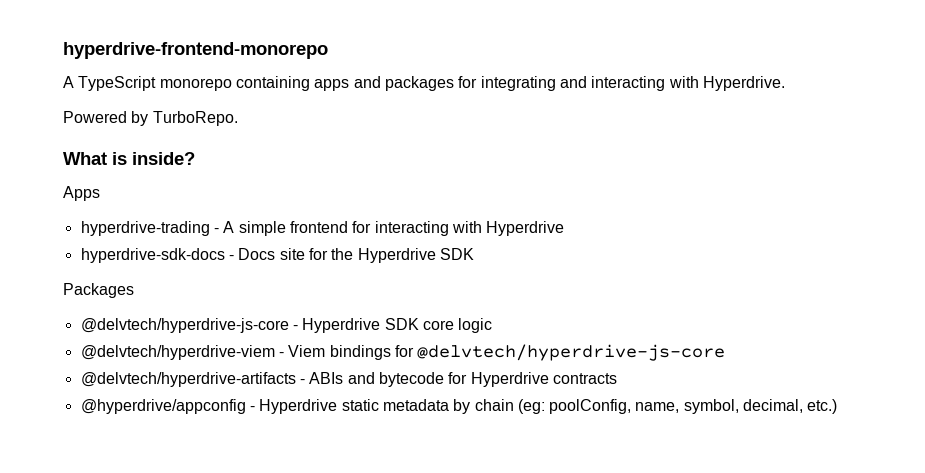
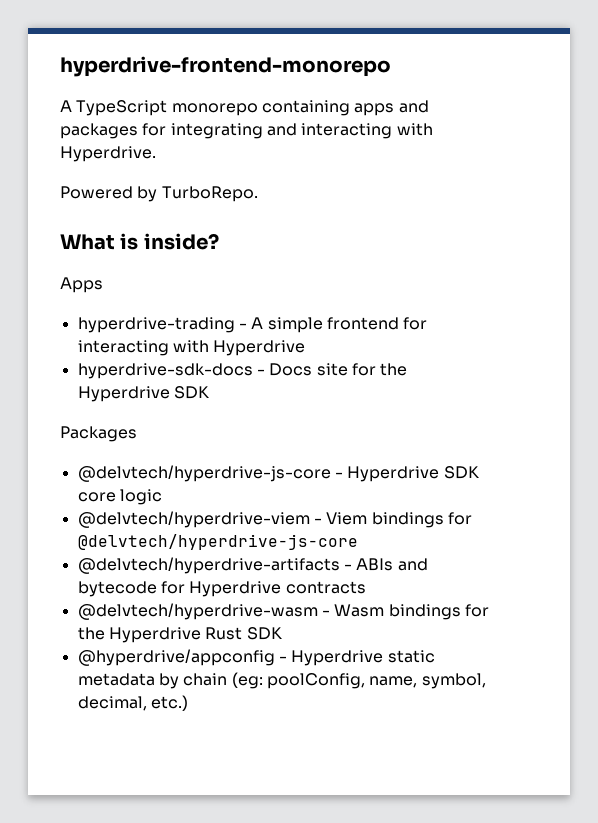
+ @delvtech/hyperdrive-wasm - Wasm bindings for the Hyperdrive Rust SDK

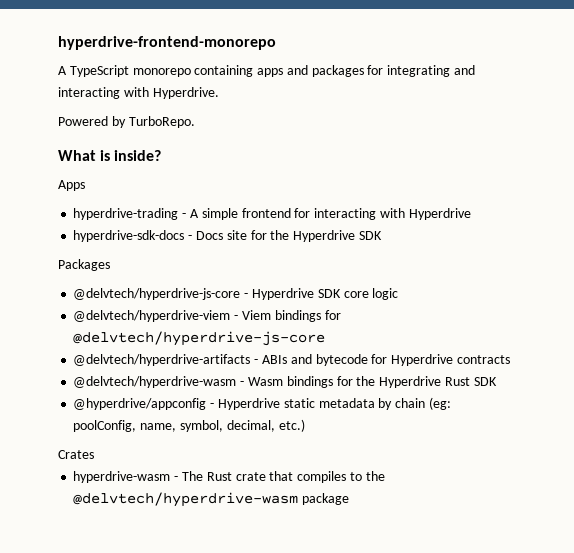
+ Crates
+ hyperdrive-wasm - The Rust crate that compiles to the @delvtech/hyperdrive-wasm package

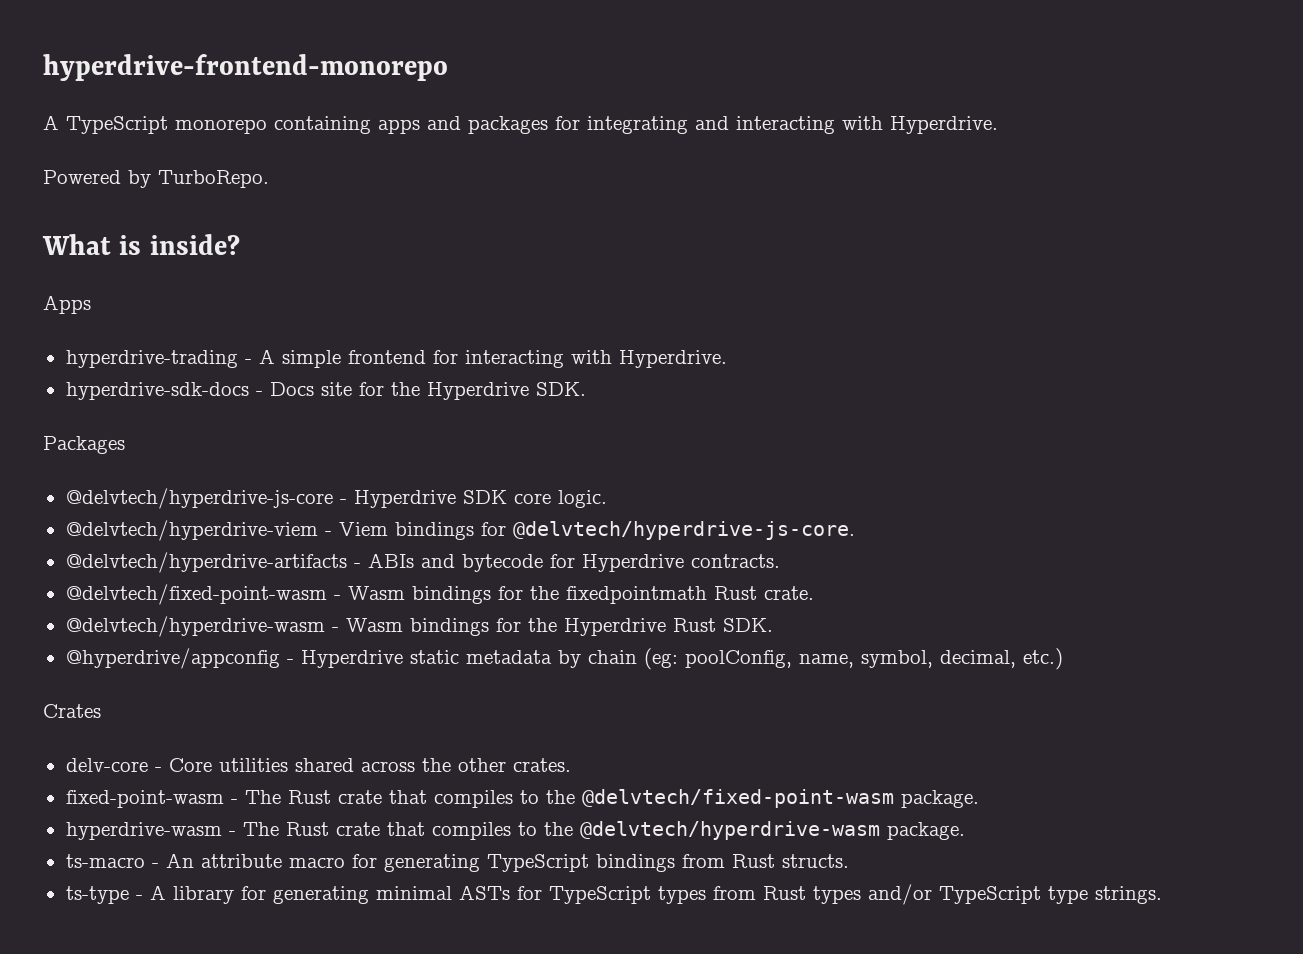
- hyperdrive-trading - A simple frontend for interacting with Hyperdrive
+ hyperdrive-trading - A simple frontend for interacting with Hyperdrive.
- hyperdrive-sdk-docs - Docs site for the Hyperdrive SDK
+ hyperdrive-sdk-docs - Docs site for the Hyperdrive SDK.
- @delvtech/hyperdrive-js-core - Hyperdrive SDK core logic
+ @delvtech/hyperdrive-js-core - Hyperdrive SDK core logic.
- @delvtech/hyperdrive-viem - Viem bindings for @delvtech/hyperdrive-js-core
+ @delvtech/hyperdrive-viem - Viem bindings for @delvtech/hyperdrive-js-core.
- @delvtech/hyperdrive-artifacts - ABIs and bytecode for Hyperdrive contracts
+ @delvtech/hyperdrive-artifacts - ABIs and bytecode for Hyperdrive contracts.
+ @delvtech/fixed-point-wasm - Wasm bindings for the fixedpointmath Rust crate.
- @delvtech/hyperdrive-wasm - Wasm bindings for the Hyperdrive Rust SDK
+ @delvtech/hyperdrive-wasm - Wasm bindings for the Hyperdrive Rust SDK.
+ delv-core - Core utilities shared across the other crates.
+ fixed-point-wasm - The Rust crate that compiles to the @delvtech/fixed-point-wasm package.
- hyperdrive-wasm - The Rust crate that compiles to the @delvtech/hyperdrive-wasm package
+ hyperdrive-wasm - The Rust crate that compiles to the @delvtech/hyperdrive-wasm package.
+ ts-macro - An attribute macro for generating TypeScript bindings from Rust structs.
+ ts-type - A library for generating minimal ASTs for TypeScript types from Rust types and/or TypeScript type strings.

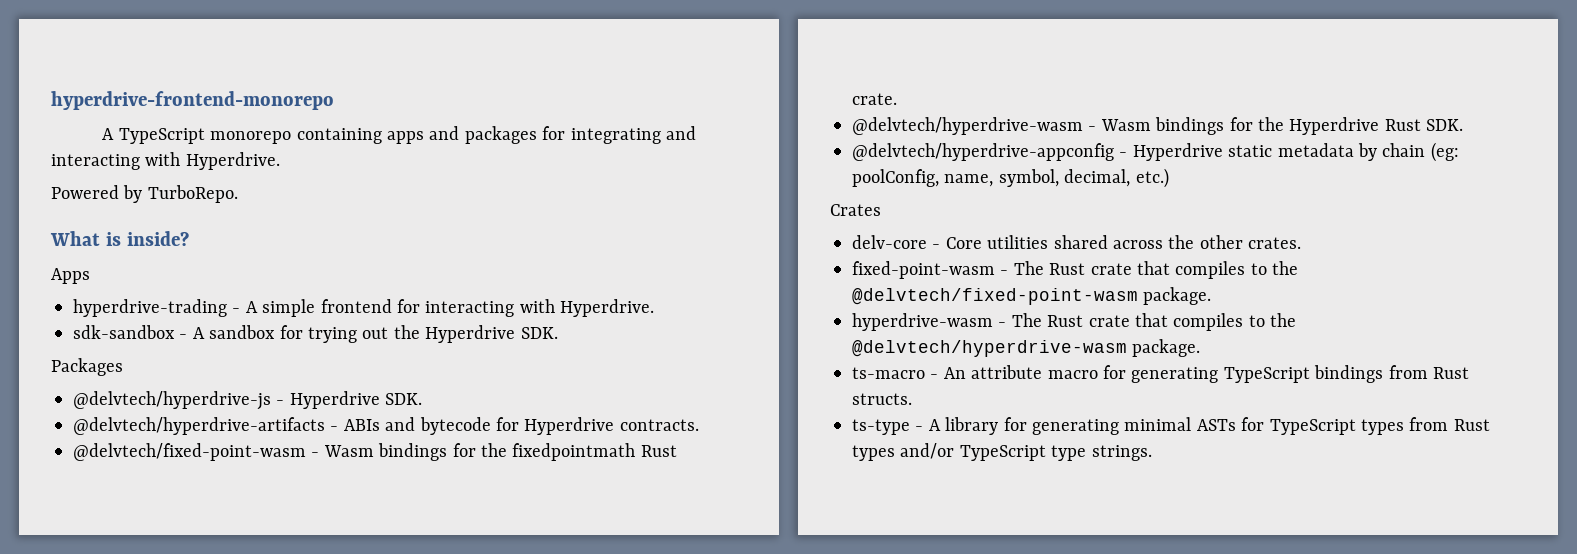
- hyperdrive-sdk-docs - Docs site for the Hyperdrive SDK.
+ sdk-sandbox - A sandbox for trying out the Hyperdrive SDK.
- @delvtech/hyperdrive-js-core - Hyperdrive SDK core logic.
- @delvtech/hyperdrive-viem - Viem bindings for @delvtech/hyperdrive-js-core.
+ @delvtech/hyperdrive-js - Hyperdrive SDK.
- @hyperdrive/appconfig - Hyperdrive static metadata by chain (eg: poolConfig, name, symbol, decimal, etc.)
+ @delvtech/hyperdrive-appconfig - Hyperdrive static metadata by chain (eg: poolConfig, name, symbol, decimal, etc.)

